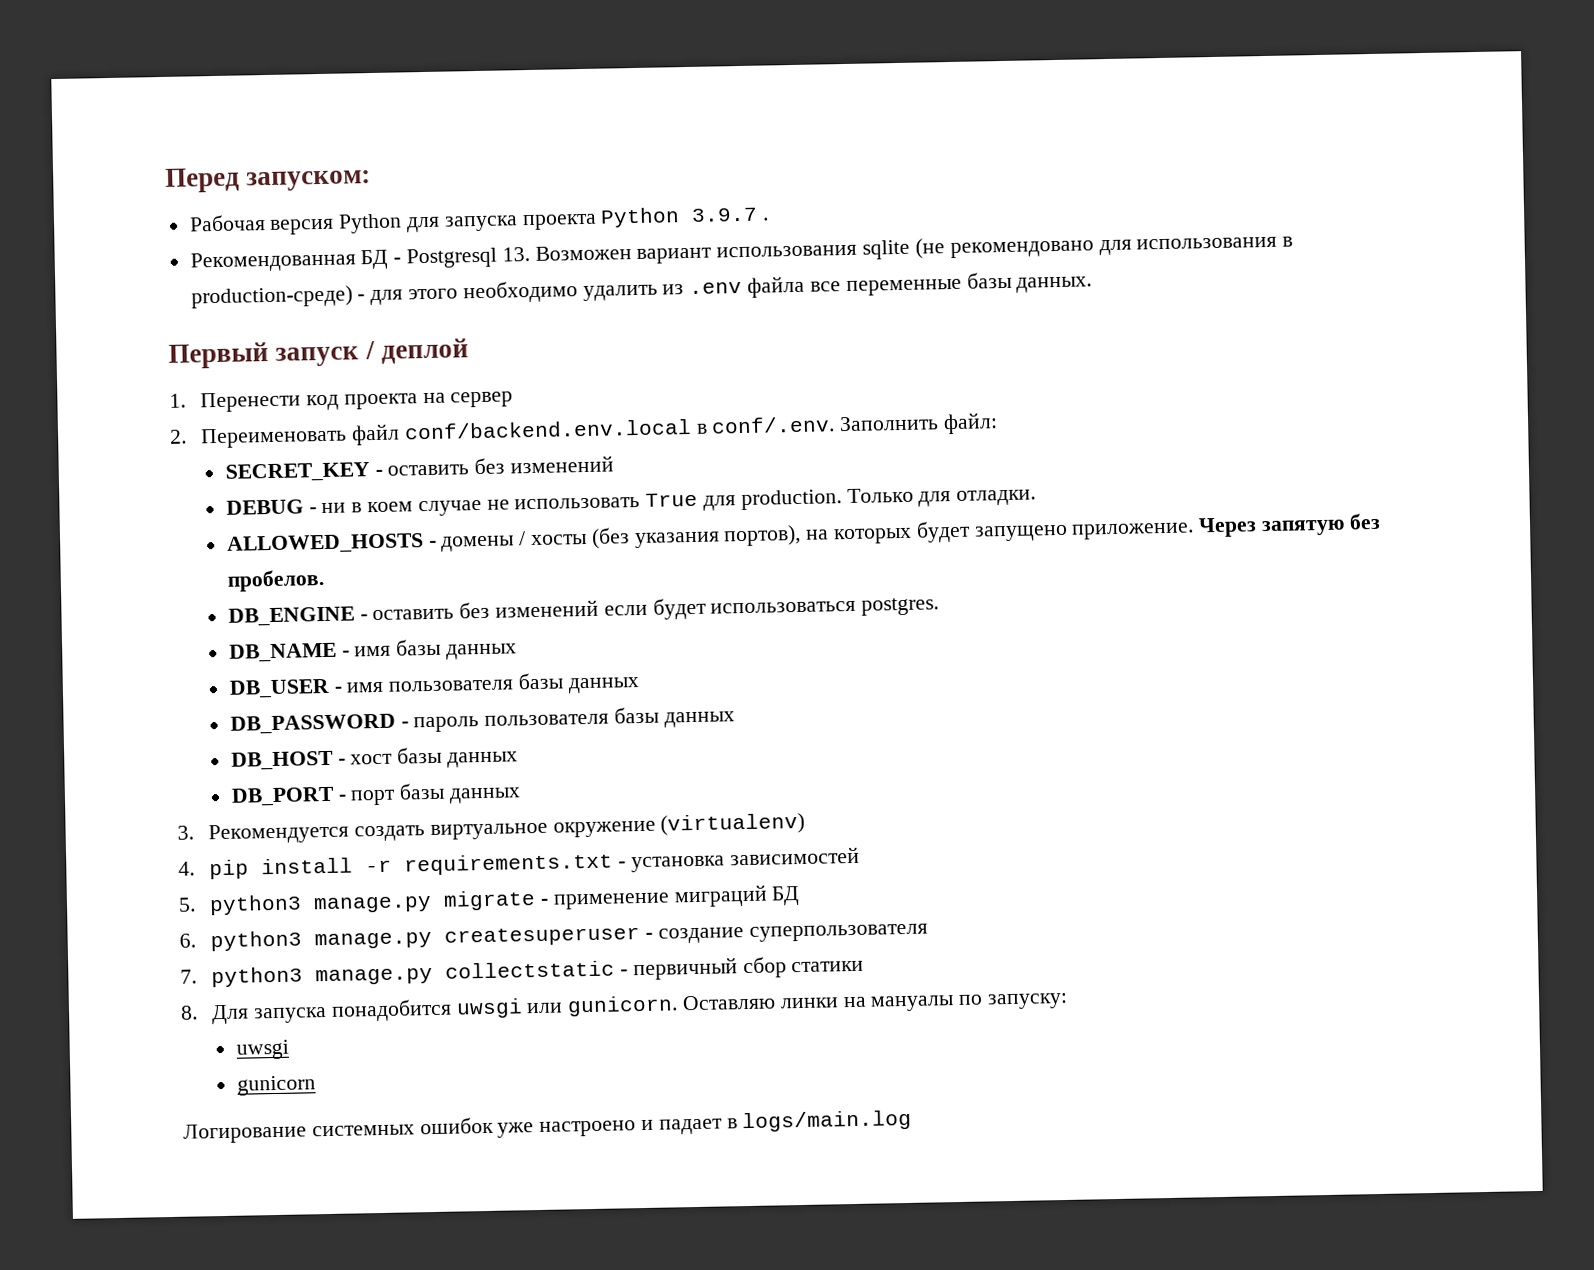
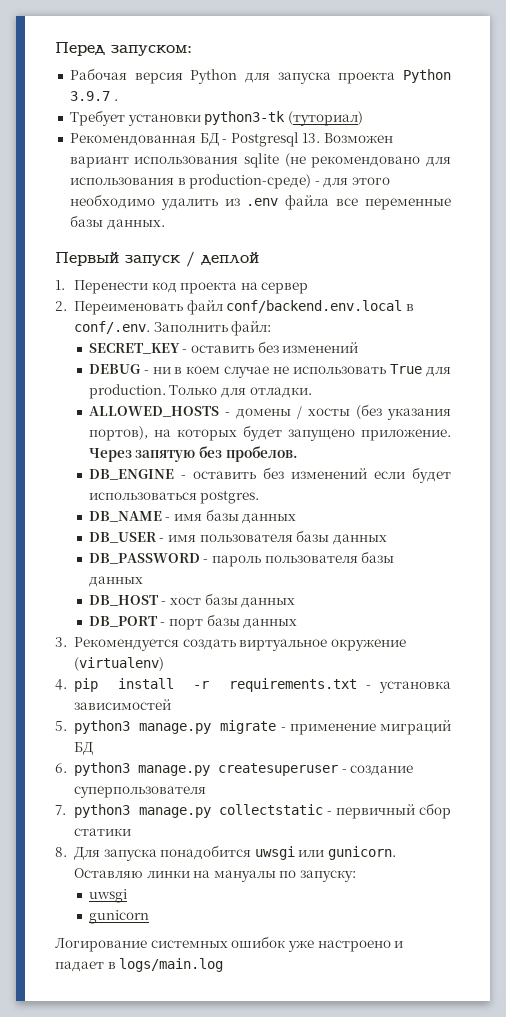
+ Требует установки python3-tk (туториал)

